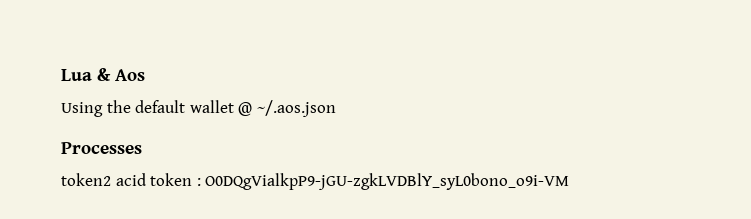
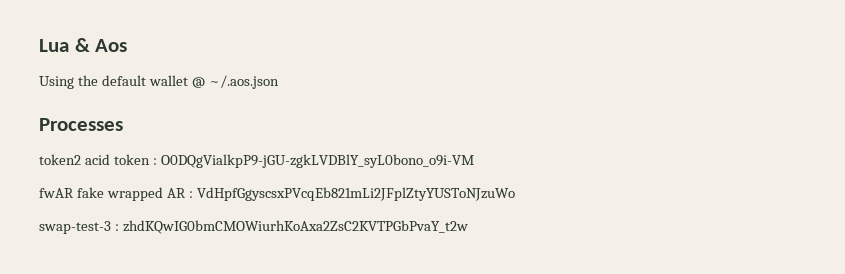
+ fwAR fake wrapped AR : VdHpfGgyscsxPVcqEb821mLi2JFplZtyYUSToNJzuWo
+ swap-test-3 : zhdKQwIG0bmCMOWiurhKoAxa2ZsC2KVTPGbPvaY_t2w

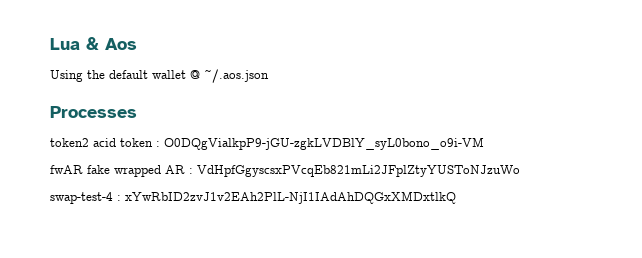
- swap-test-3 : zhdKQwIG0bmCMOWiurhKoAxa2ZsC2KVTPGbPvaY_t2w
+ swap-test-4 : xYwRbID2zvJ1v2EAh2PlL-NjI1IAdAhDQGxXMDxtlkQ

